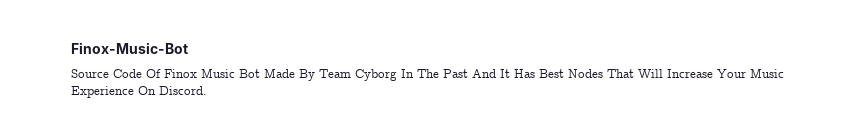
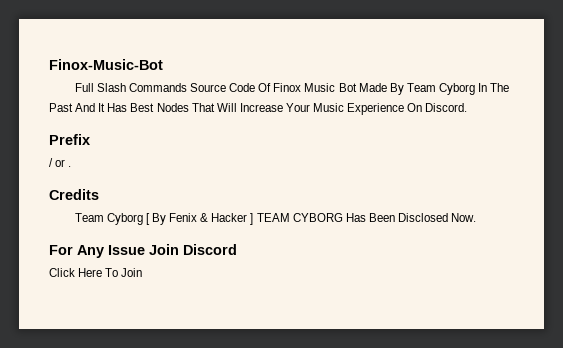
- Source Code Of Finox Music Bot Made By Team Cyborg In The Past And It Has Best Nodes That Will Increase Your Music Experience On Discord.
+ Full Slash Commands Source Code Of Finox Music Bot Made By Team Cyborg In The Past And It Has Best Nodes That Will Increase Your Music Experience On Discord.
+ Prefix
+ / or .
+ Credits
+ Team Cyborg [ By Fenix & Hacker ] TEAM CYBORG Has Been Disclosed Now.
+ For Any Issue Join Discord
+ Click Here To Join

